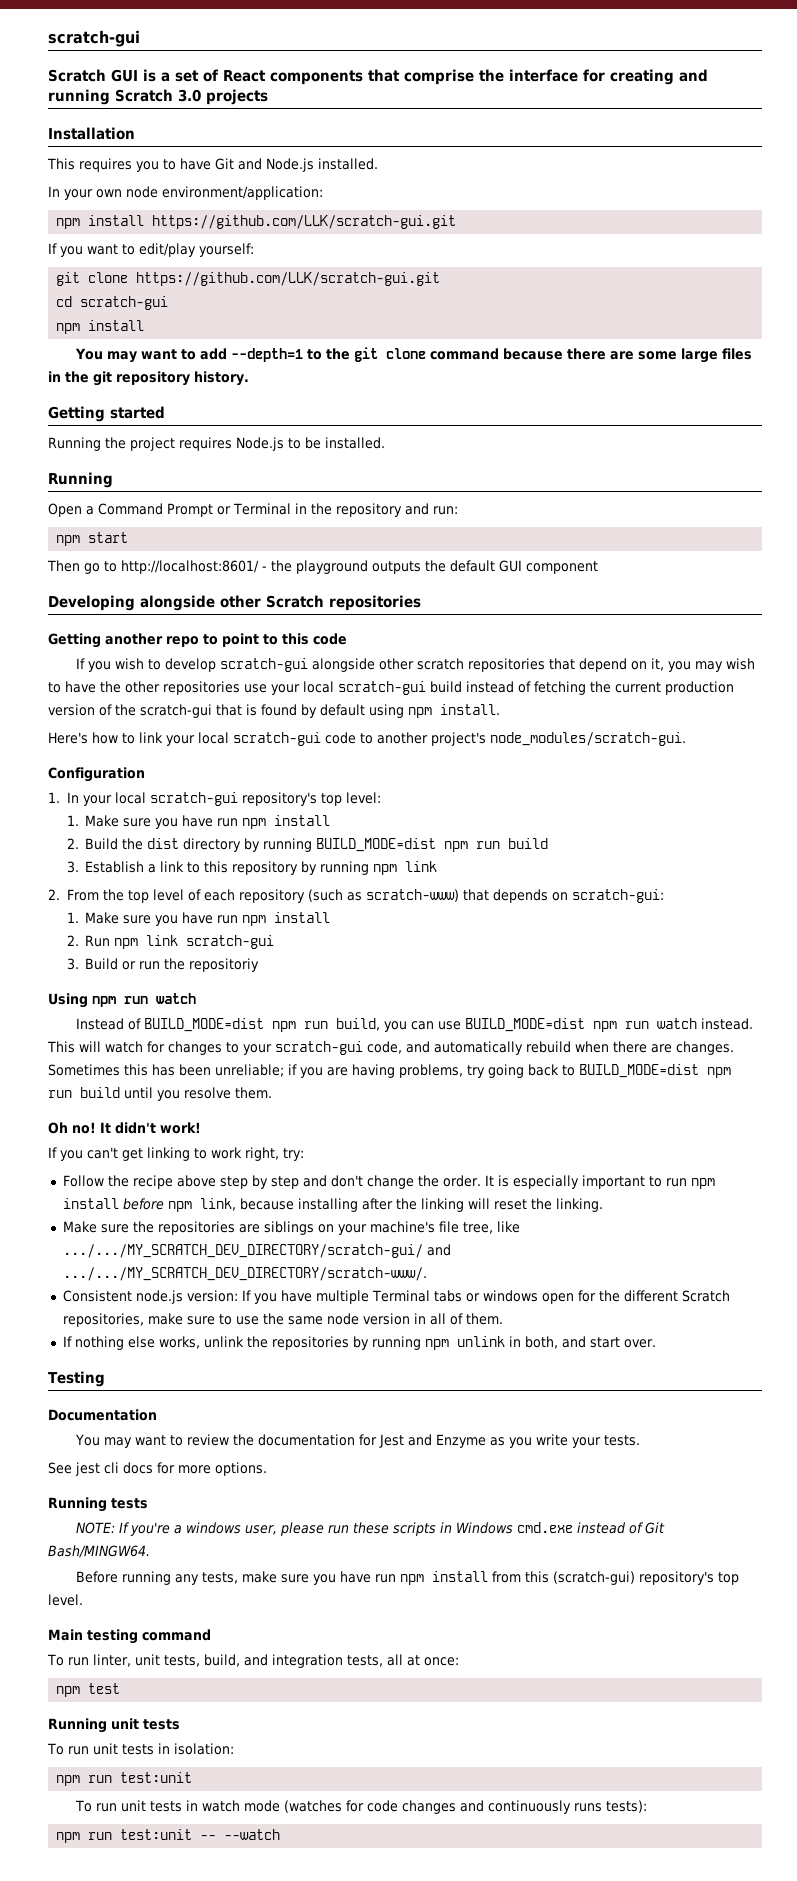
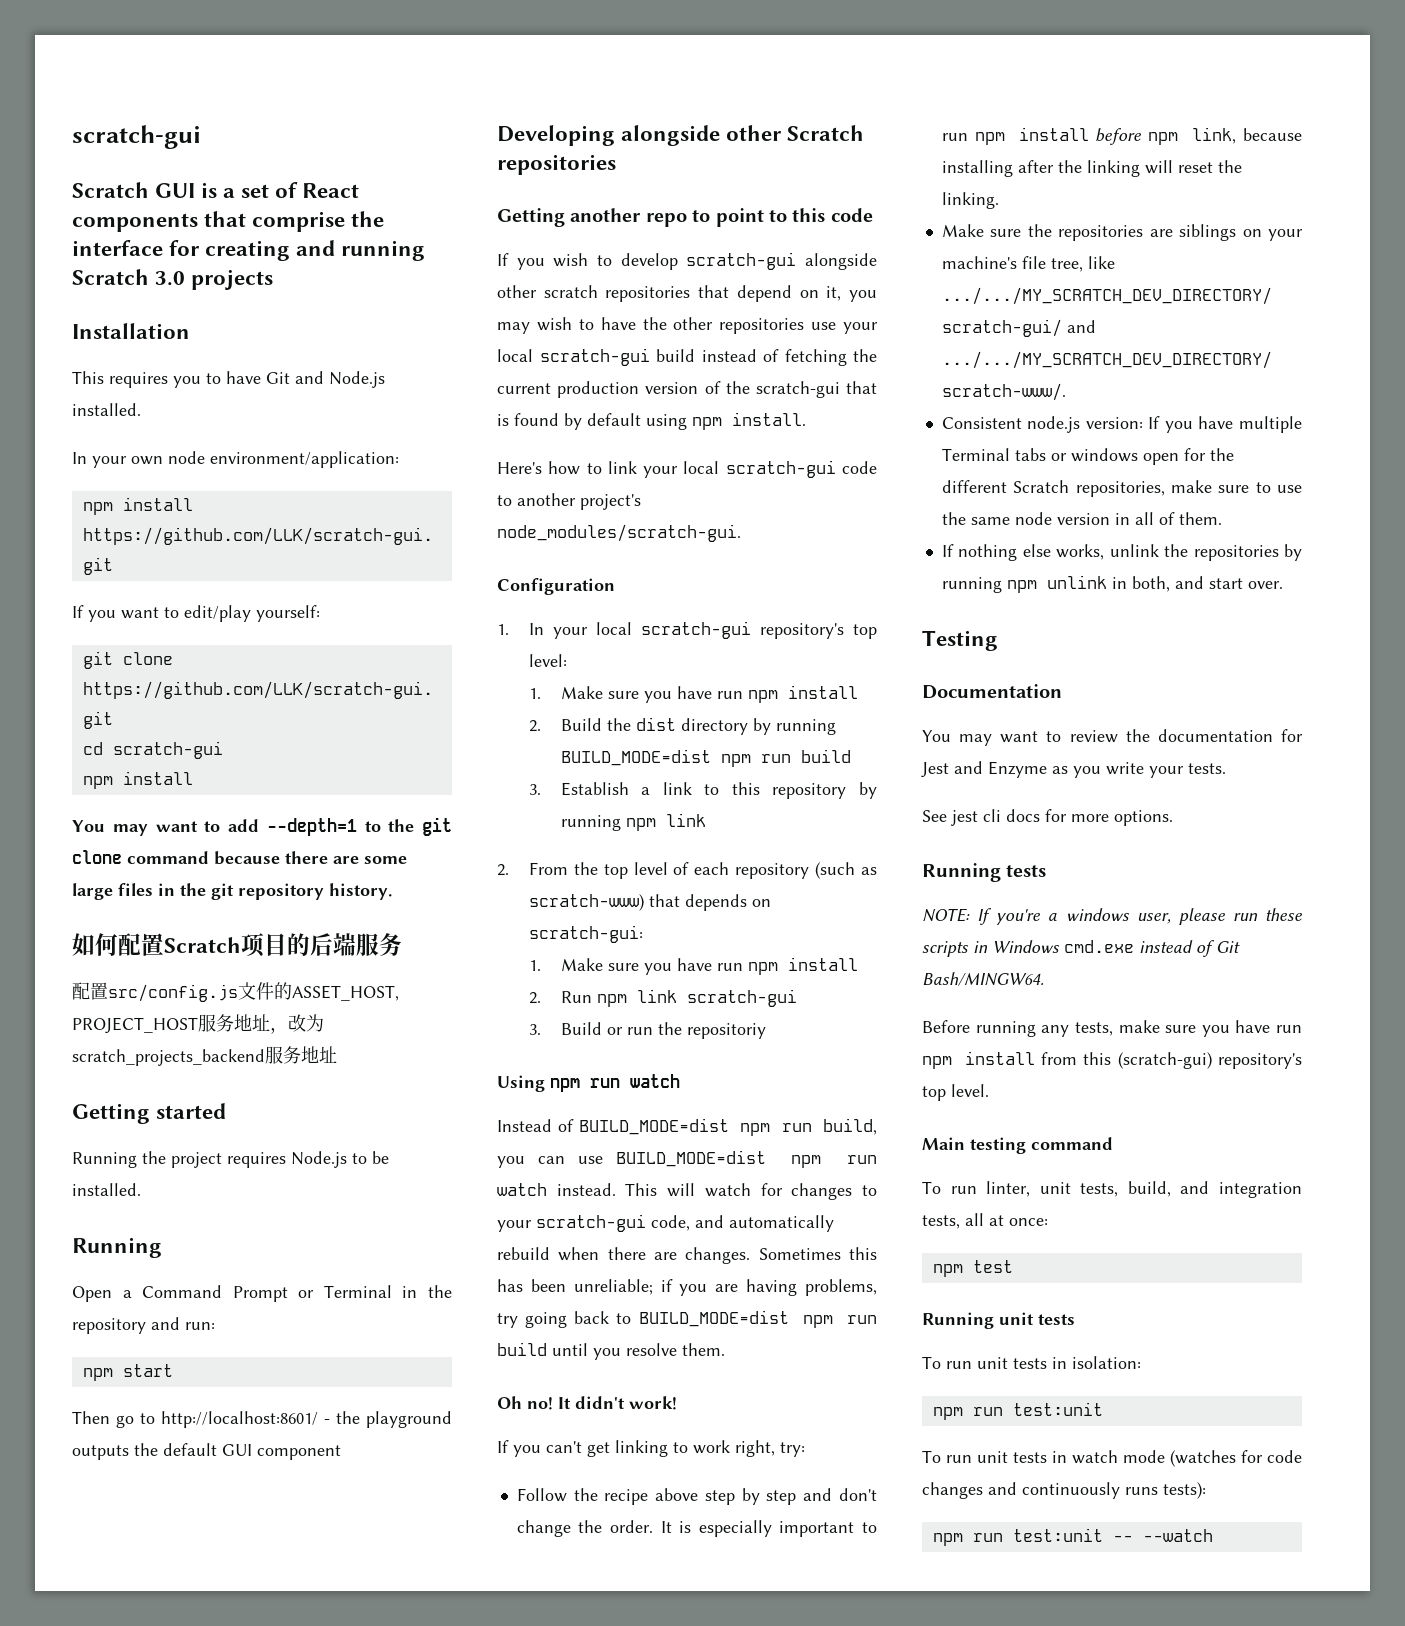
+ 如何配置Scratch项目的后端服务
+ 配置src/config.js文件的ASSET_HOST, PROJECT_HOST服务地址，改为scratch_projects_backend服务地址

